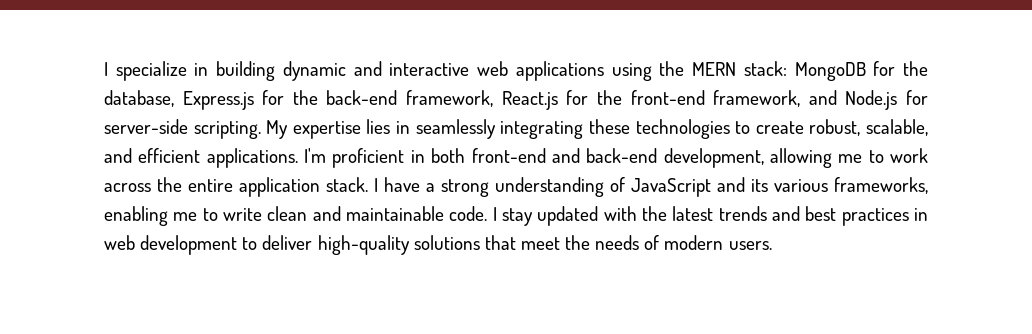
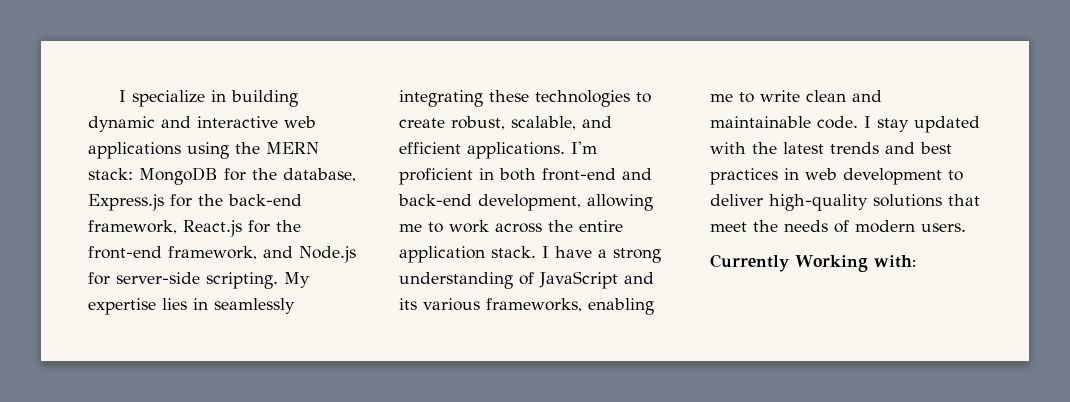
+ Currently Working with:

